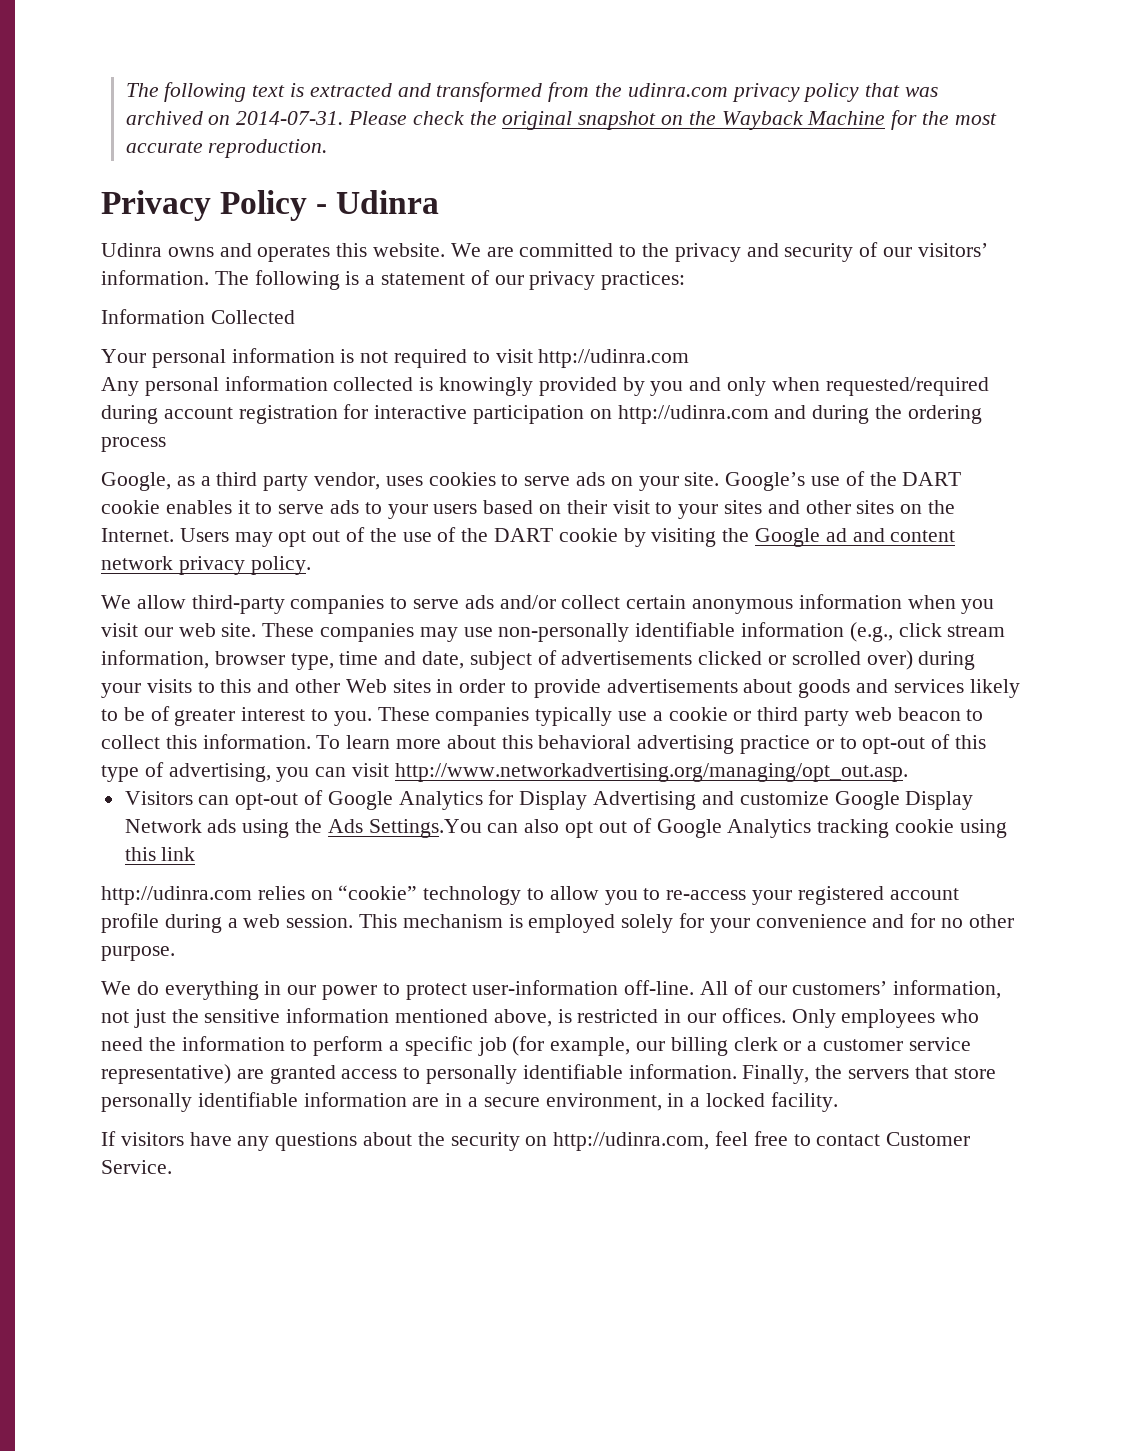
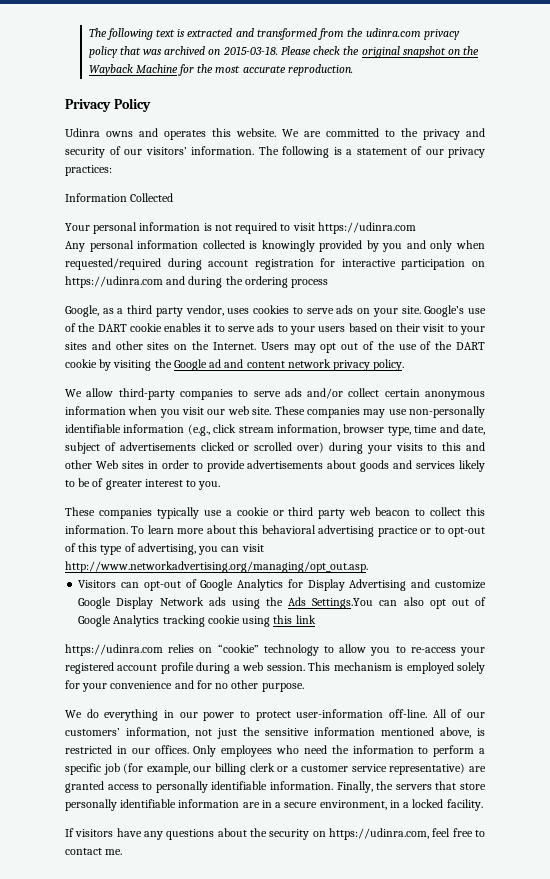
- The following text is extracted and transformed from the udinra.com privacy policy that was archived on 2014-07-31.
+ The following text is extracted and transformed from the udinra.com privacy policy that was archived on 2015-03-18.
- Privacy Policy - Udinra
+ Privacy Policy
- Your personal information is not required to visit http://udinra.com
+ Your personal information is not required to visit https://udinra.com
- Any personal information collected is knowingly provided by you and only when requested/required during account registration for interactive participation on http://udinra.com and during the ordering process
+ Any personal information collected is knowingly provided by you and only when requested/required during account registration for interactive participation on https://udinra.com and during the ordering process
- These companies may use non-personally identifiable information (e.g., click stream information, browser type, time and date, subject of advertisements clicked or scrolled over) during your visits to this and other Web sites in order to provide advertisements about goods and services likely to be of greater interest to you. These companies typically use a cookie or third party web beacon to collect this information.
+ These companies may use non-personally identifiable information (e.g., click stream information, browser type, time and date, subject of advertisements clicked or scrolled over) during your visits to this and other Web sites in order to provide advertisements about goods and services likely to be of greater interest to you.
+ These companies typically use a cookie or third party web beacon to collect this information.
- http://udinra.com relies on “cookie” technology to allow you to re-access your registered account profile during a web session.
+ https://udinra.com relies on “cookie” technology to allow you to re-access your registered account profile during a web session.
- If visitors have any questions about the security on http://udinra.com, feel free to contact Customer Service.
+ If visitors have any questions about the security on https://udinra.com, feel free to contact me.

